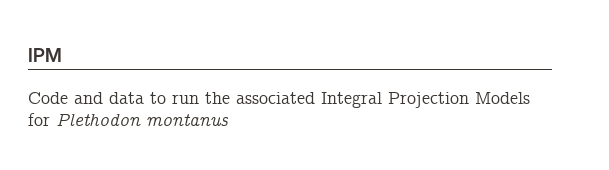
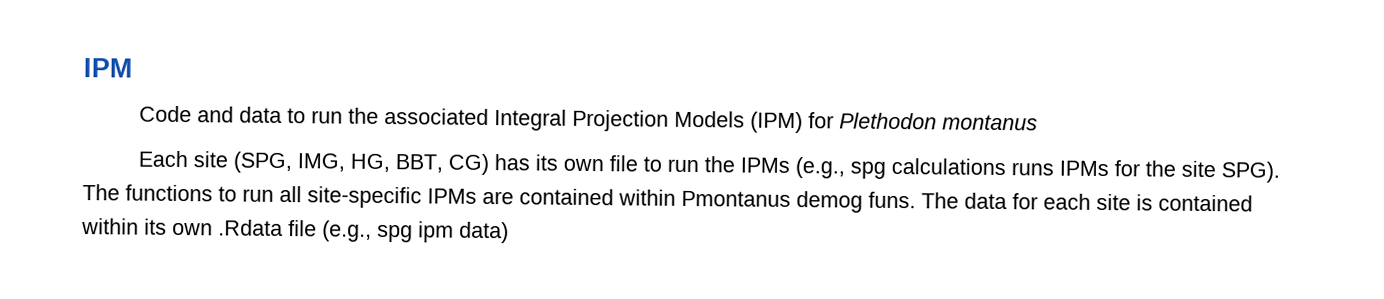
- Code and data to run the associated Integral Projection Models for Plethodon montanus
+ Code and data to run the associated Integral Projection Models (IPM) for Plethodon montanus
+ Each site (SPG, IMG, HG, BBT, CG) has its own file to run the IPMs (e.g., spg calculations runs IPMs for the site SPG). The functions to run all site-specific IPMs are contained within Pmontanus demog funs. The data for each site is contained within its own .Rdata file (e.g., spg ipm data)

